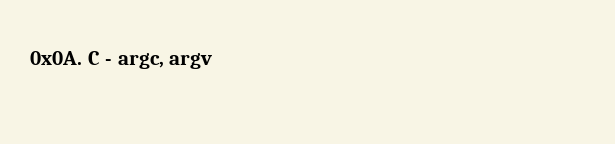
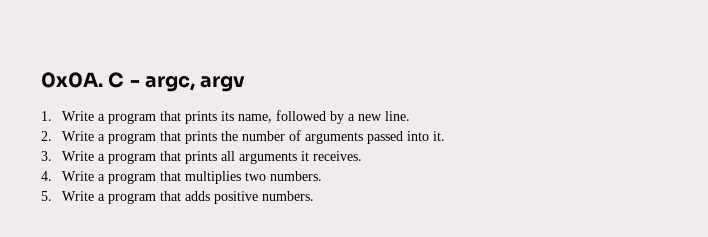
+ 1. Write a program that prints its name, followed by a new line.
+ 2. Write a program that prints the number of arguments passed into it.
+ 3. Write a program that prints all arguments it receives.
+ 4. Write a program that multiplies two numbers.
+ 5. Write a program that adds positive numbers.

